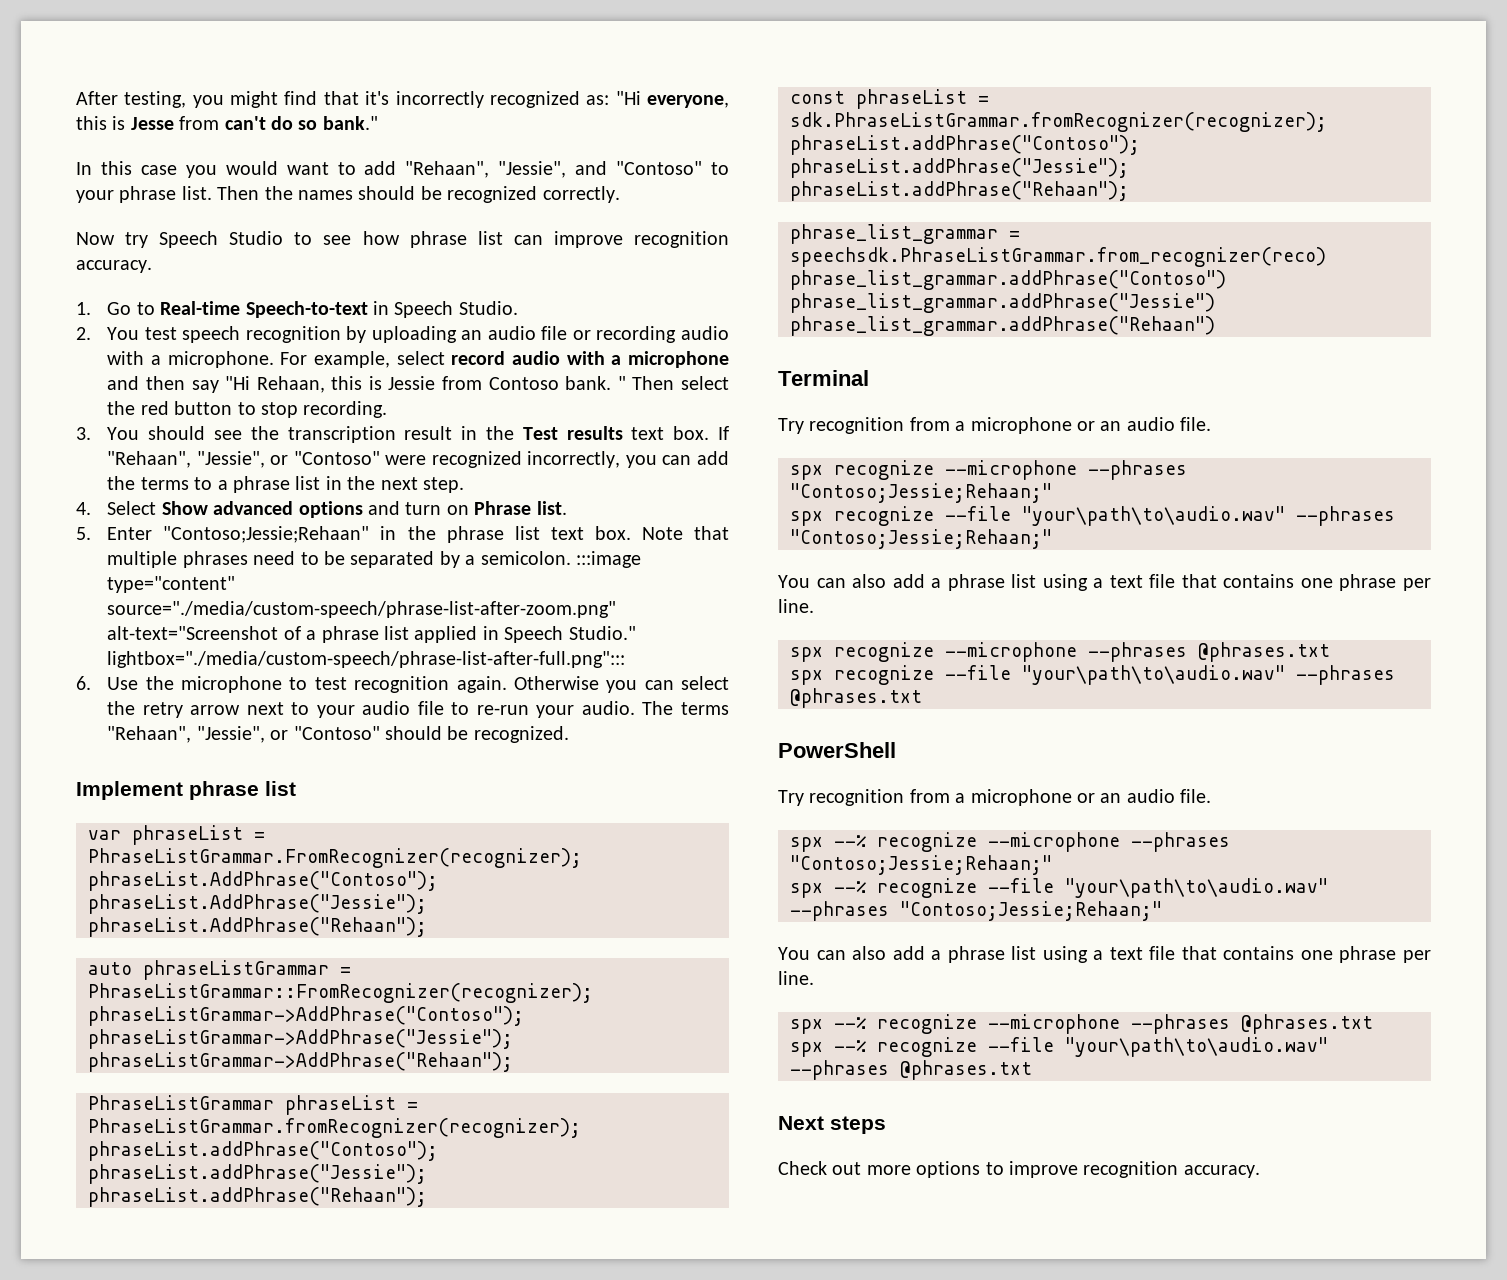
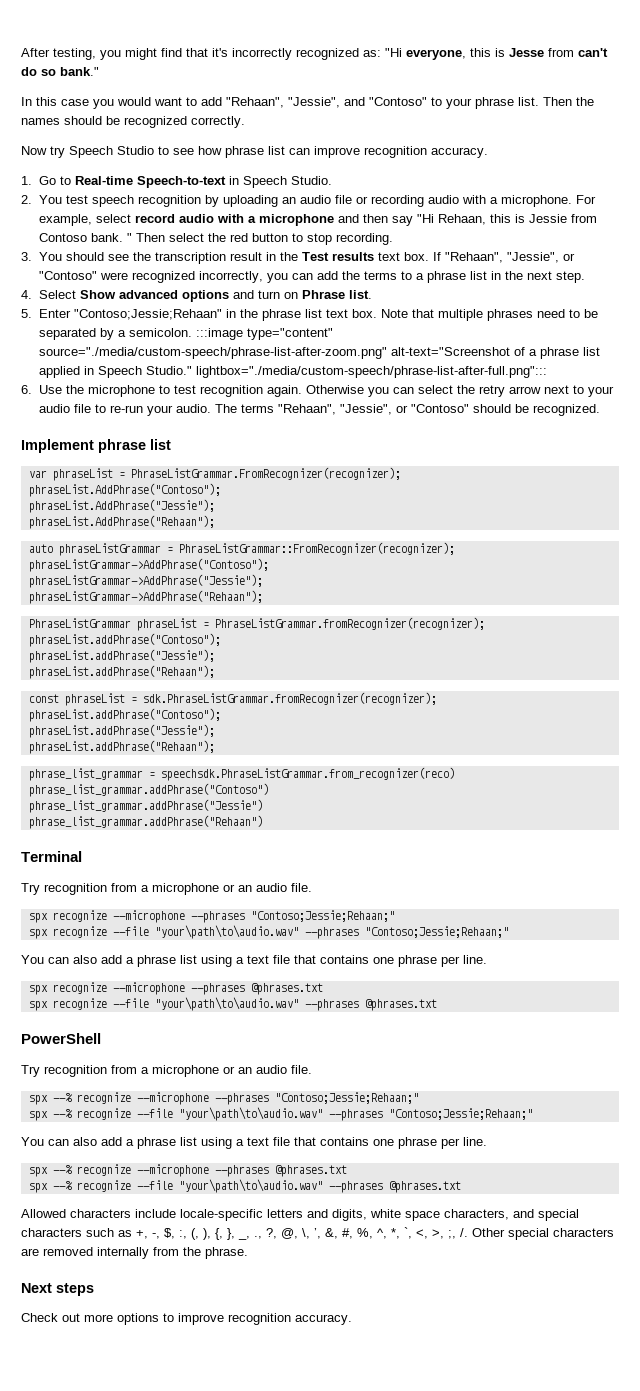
+ Allowed characters include locale-specific letters and digits, white space characters, and special characters such as +, -, $, :, (, ), {, }, _, ., ?, @, \, ’, &, #, %, ^, *, `, <, >, ;, /. Other special characters are removed internally from the phrase.

